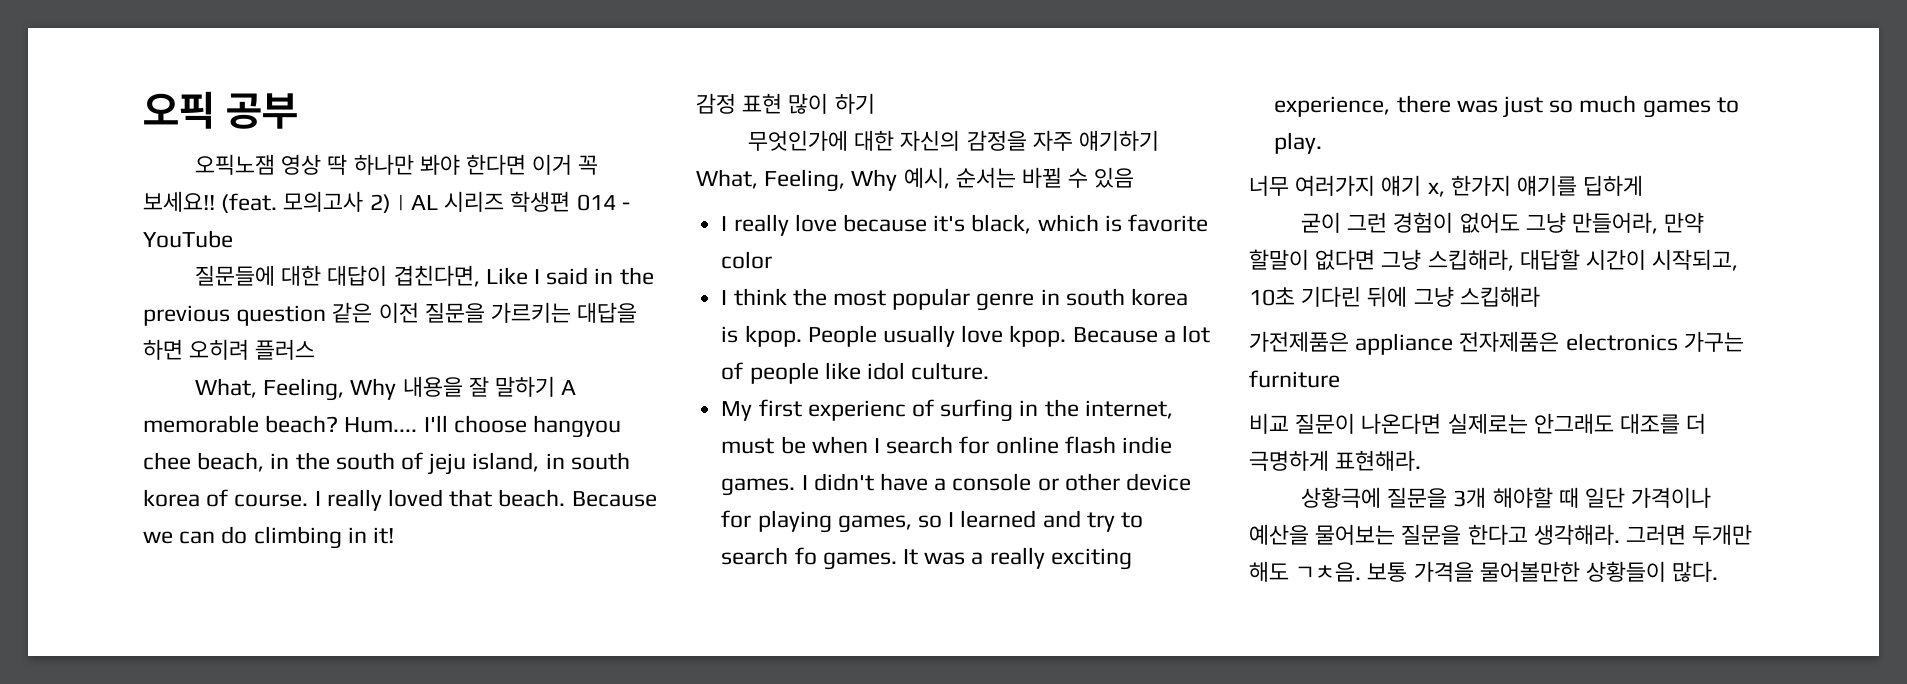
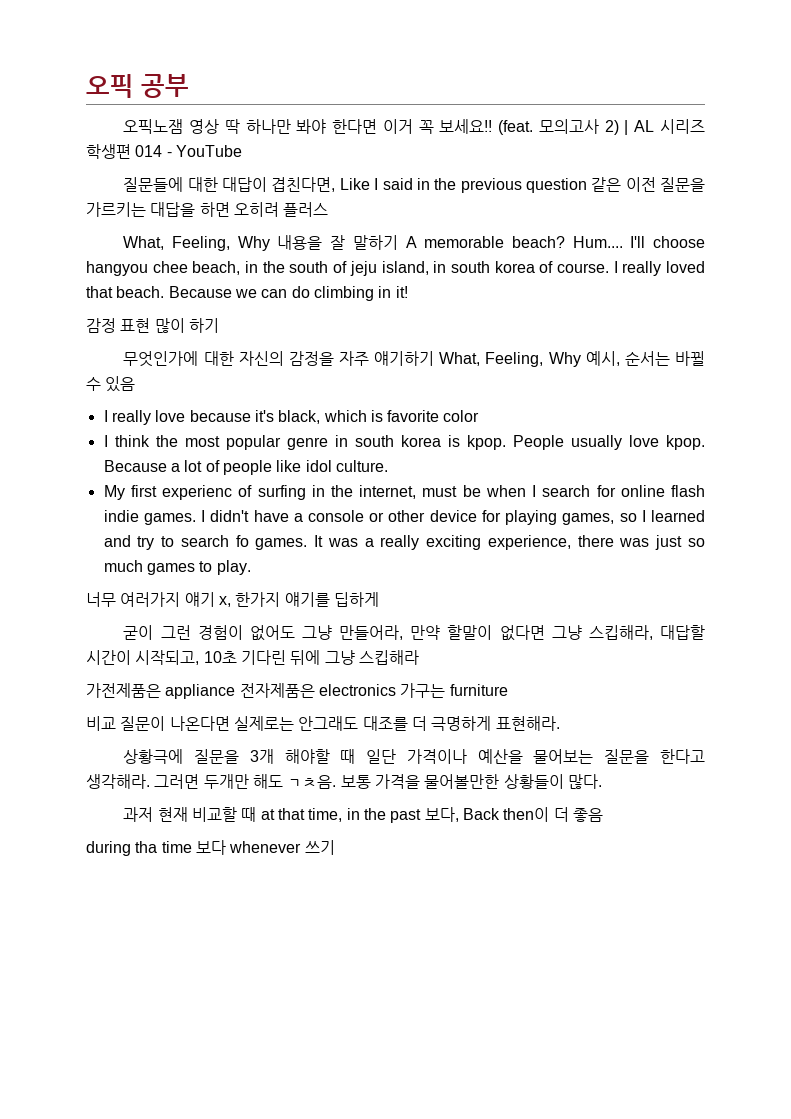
+ 과저 현재 비교할 때 at that time, in the past 보다, Back then이 더 좋음
+ during tha time 보다 whenever 쓰기

